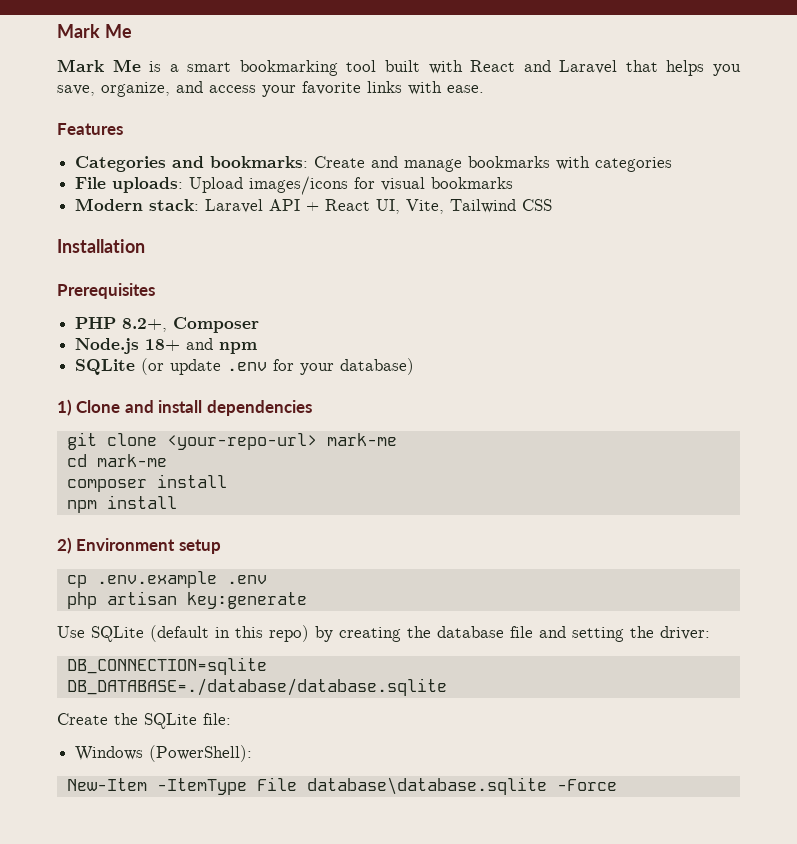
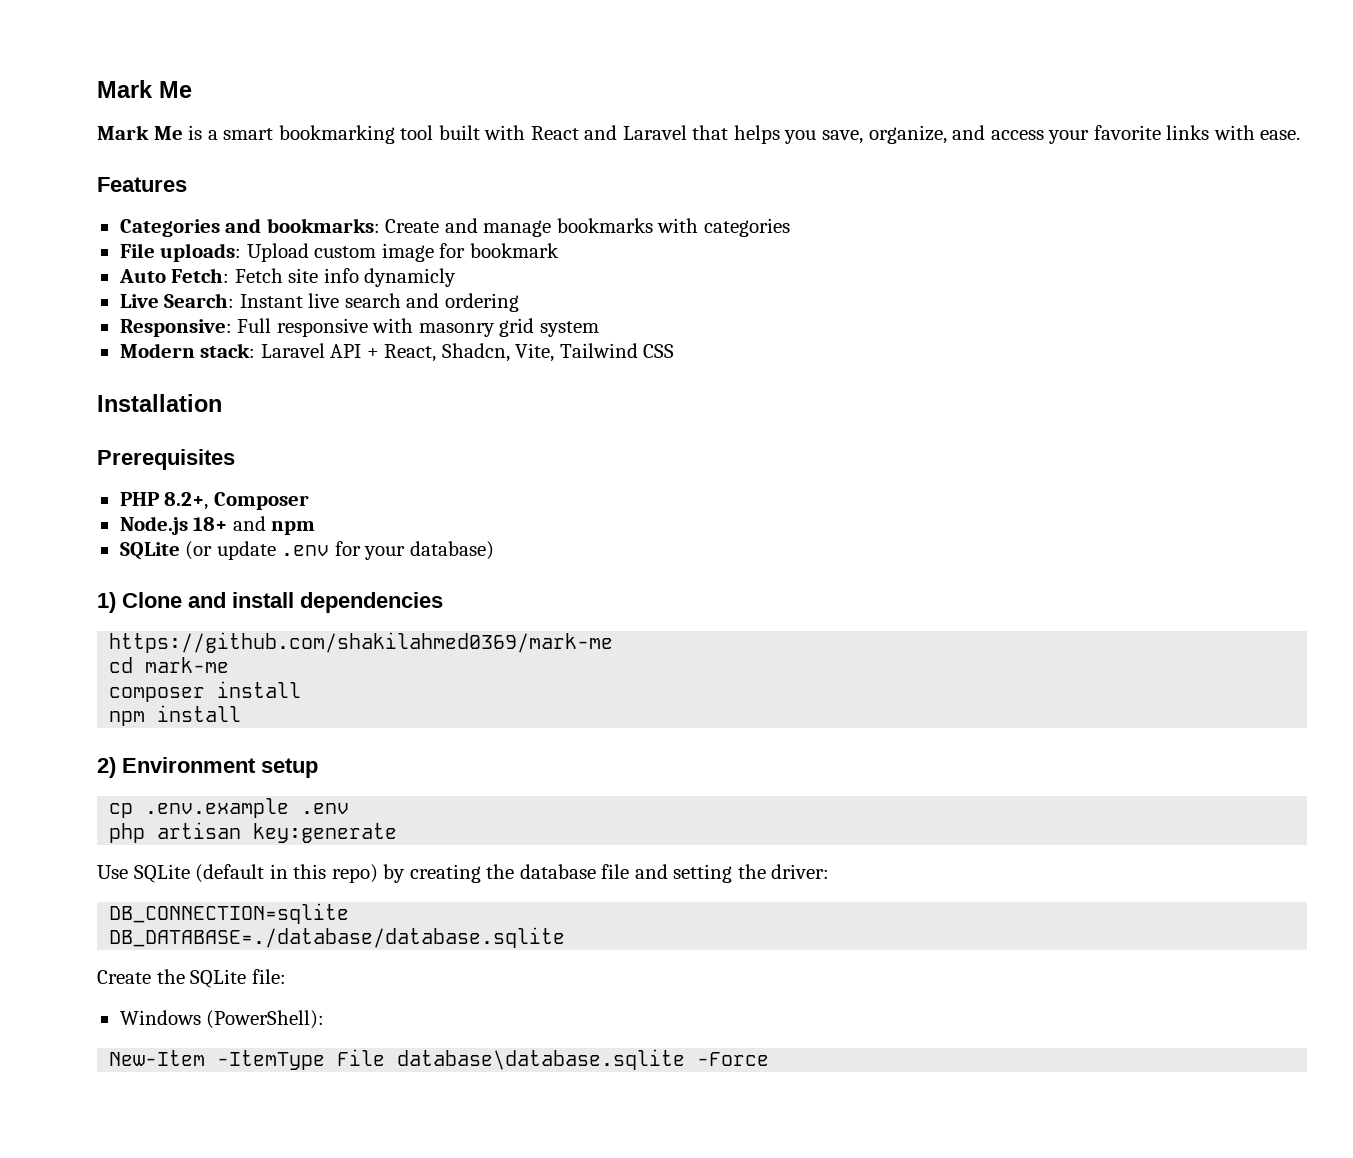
- File uploads: Upload images/icons for visual bookmarks
+ File uploads: Upload custom image for bookmark
+ Auto Fetch: Fetch site info dynamicly
+ Live Search: Instant live search and ordering
+ Responsive: Full responsive with masonry grid system
- Modern stack: Laravel API + React UI, Vite, Tailwind CSS
+ Modern stack: Laravel API + React, Shadcn, Vite, Tailwind CSS
- git clone <your-repo-url> mark-me
+ https://github.com/shakilahmed0369/mark-me

